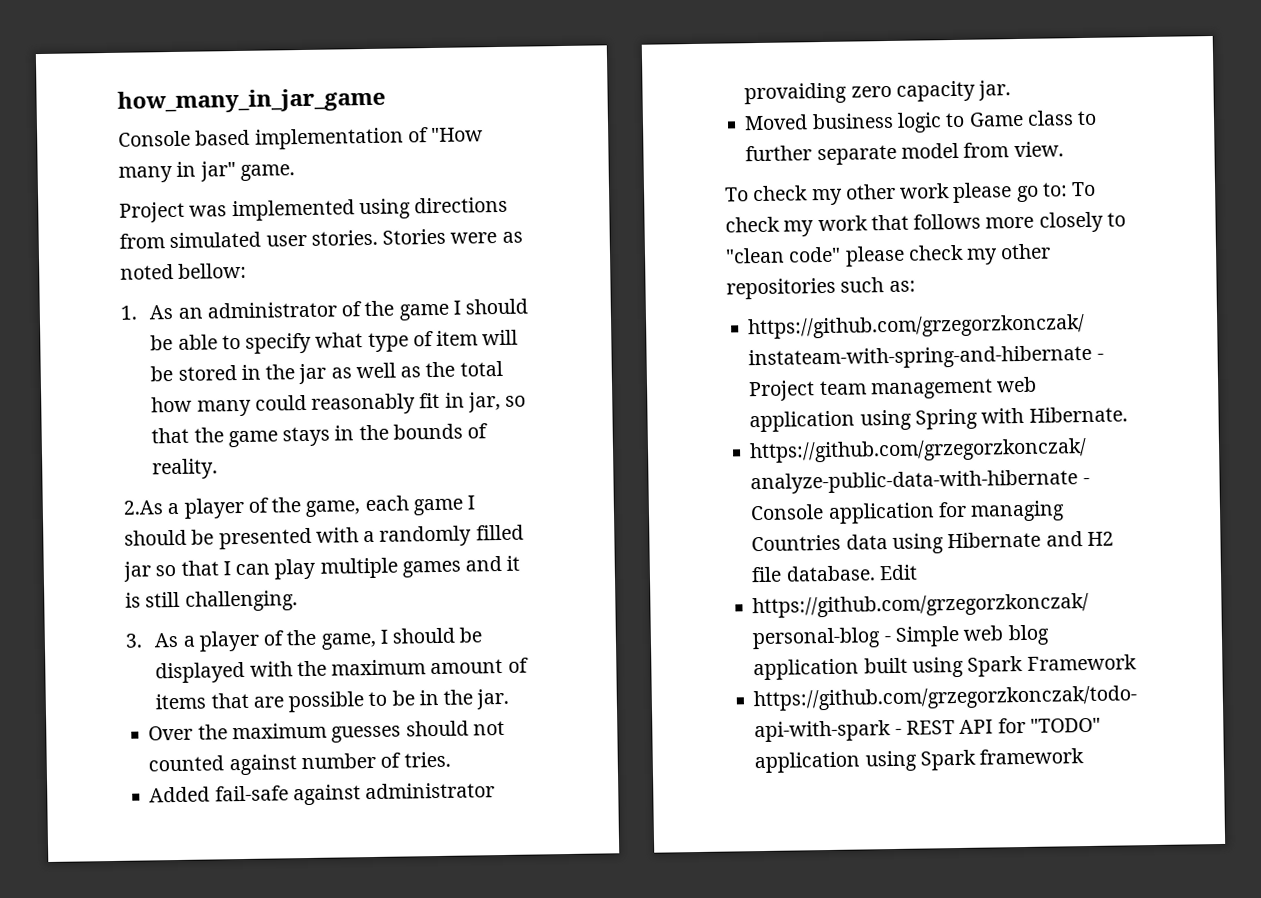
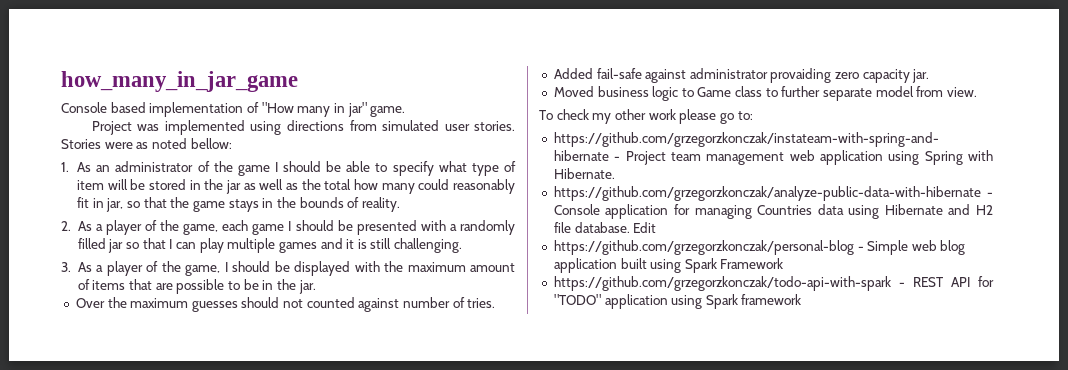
- 2.As a player of the game, each game I should be presented with a randomly filled jar so that I can play multiple games and it is still challenging.
+ 2. As a player of the game, each game I should be presented with a randomly filled jar so that I can play multiple games and it is still challenging.
- To check my other work please go to: To check my work that follows more closely to "clean code" please check my other repositories such as:
+ To check my other work please go to:

